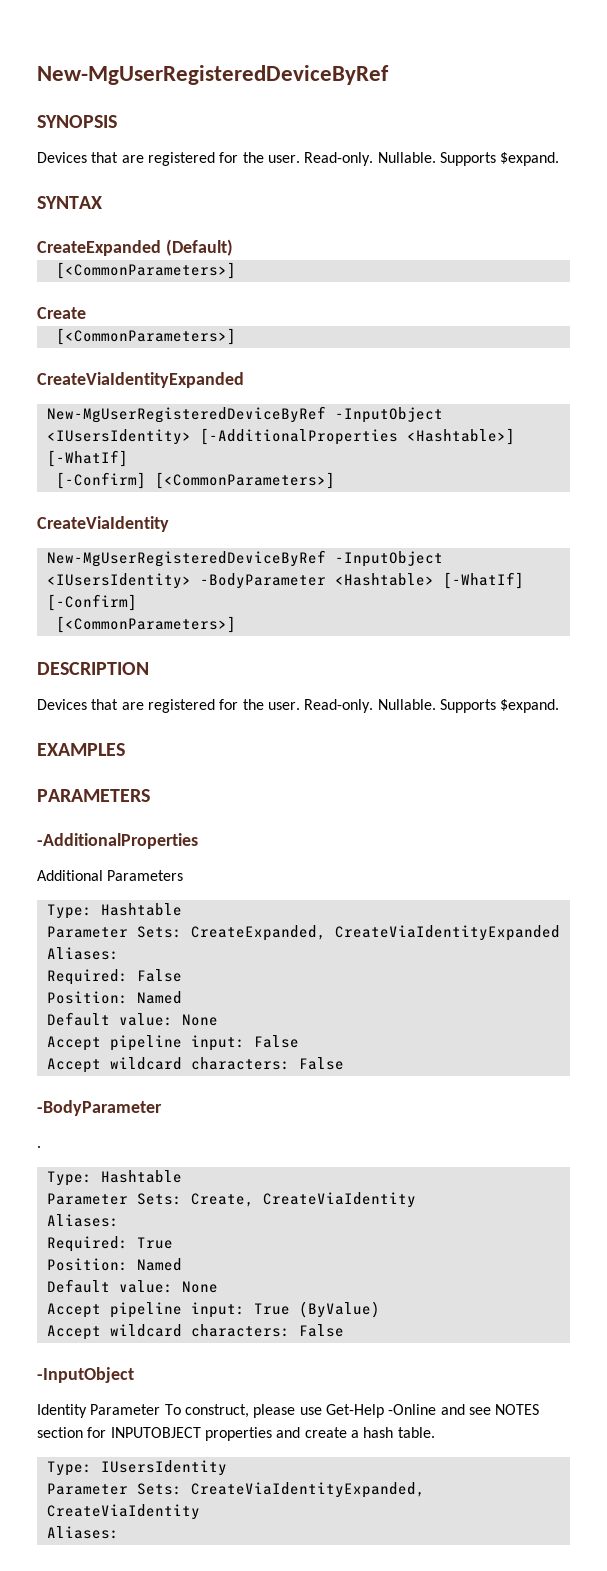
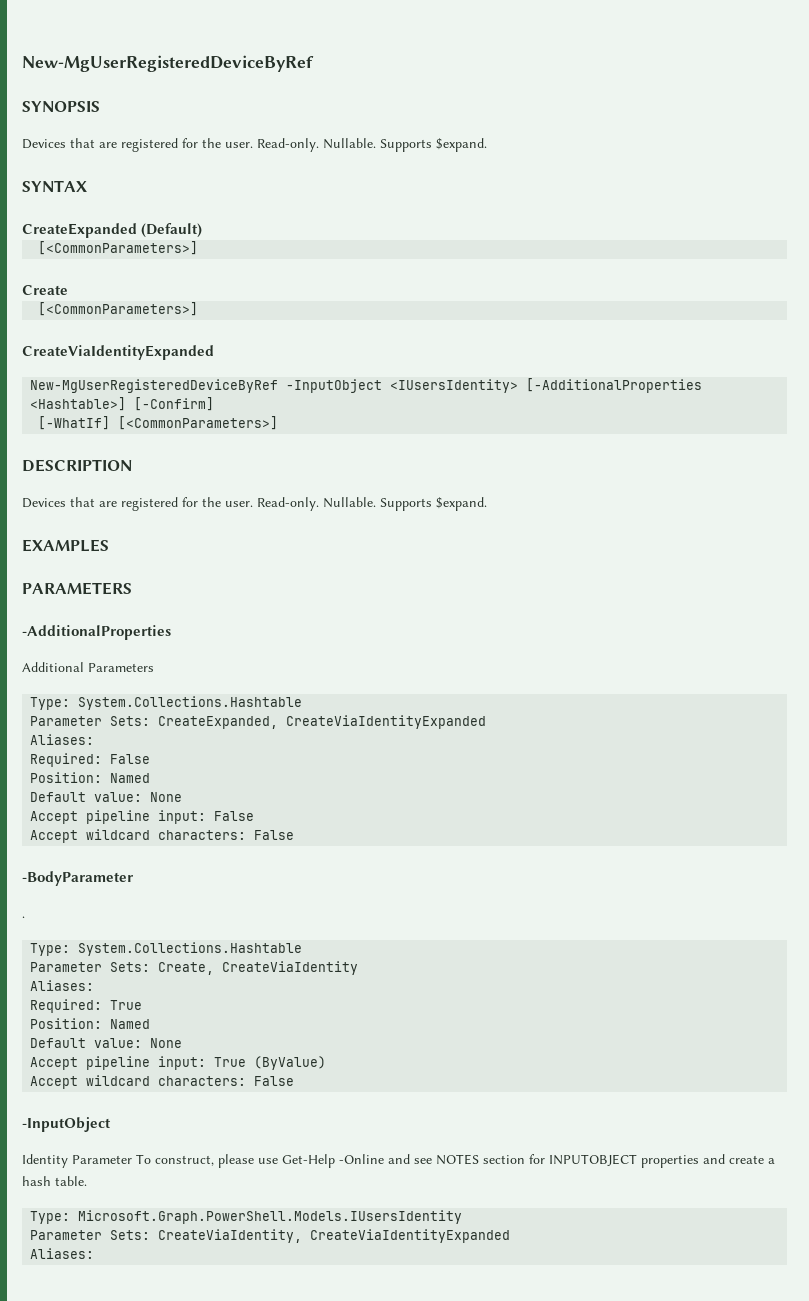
- New-MgUserRegisteredDeviceByRef -InputObject <IUsersIdentity> [-AdditionalProperties <Hashtable>] [-WhatIf]
- [-Confirm] [<CommonParameters>]
- CreateViaIdentity
- New-MgUserRegisteredDeviceByRef -InputObject <IUsersIdentity> -BodyParameter <Hashtable> [-WhatIf] [-Confirm]
- [<CommonParameters>]
+ New-MgUserRegisteredDeviceByRef -InputObject <IUsersIdentity> [-AdditionalProperties <Hashtable>] [-Confirm]
+ [-WhatIf] [<CommonParameters>]
  Additional Parameters
- Type: Hashtable
+ Type: System.Collections.Hashtable
  .
- Type: Hashtable
+ Type: System.Collections.Hashtable
- Type: IUsersIdentity
- Parameter Sets: CreateViaIdentityExpanded, CreateViaIdentity
+ Type: Microsoft.Graph.PowerShell.Models.IUsersIdentity
+ Parameter Sets: CreateViaIdentity, CreateViaIdentityExpanded

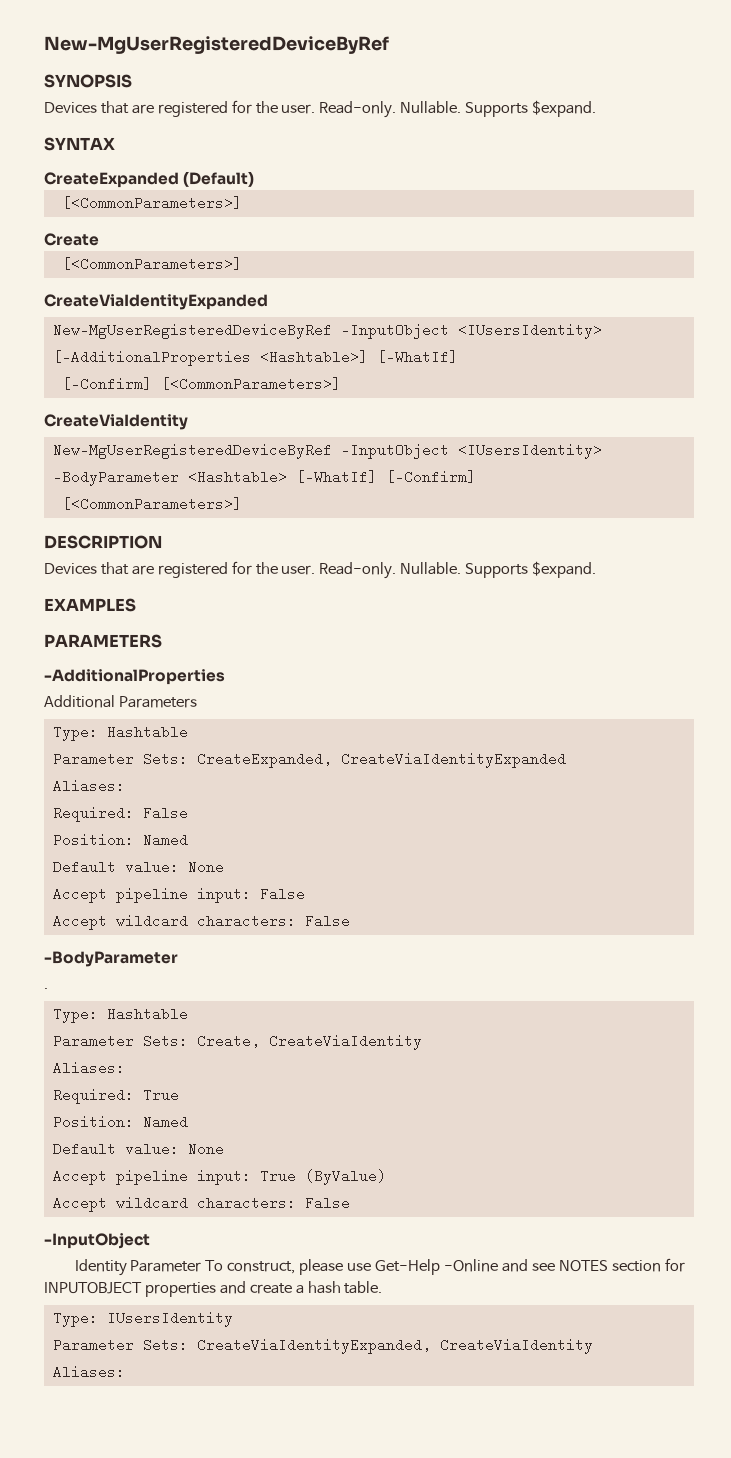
- New-MgUserRegisteredDeviceByRef -InputObject <IUsersIdentity> [-AdditionalProperties <Hashtable>] [-Confirm]
- [-WhatIf] [<CommonParameters>]
+ New-MgUserRegisteredDeviceByRef -InputObject <IUsersIdentity> [-AdditionalProperties <Hashtable>] [-WhatIf]
+ [-Confirm] [<CommonParameters>]
+ CreateViaIdentity
+ New-MgUserRegisteredDeviceByRef -InputObject <IUsersIdentity> -BodyParameter <Hashtable> [-WhatIf] [-Confirm]
+ [<CommonParameters>]
  Additional Parameters
- Type: System.Collections.Hashtable
+ Type: Hashtable
  .
- Type: System.Collections.Hashtable
+ Type: Hashtable
- Type: Microsoft.Graph.PowerShell.Models.IUsersIdentity
- Parameter Sets: CreateViaIdentity, CreateViaIdentityExpanded
+ Type: IUsersIdentity
+ Parameter Sets: CreateViaIdentityExpanded, CreateViaIdentity

